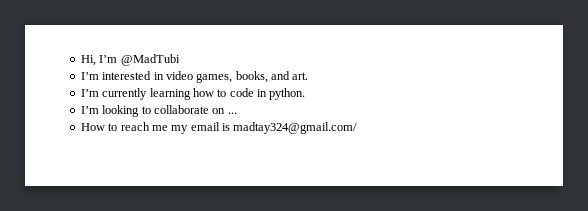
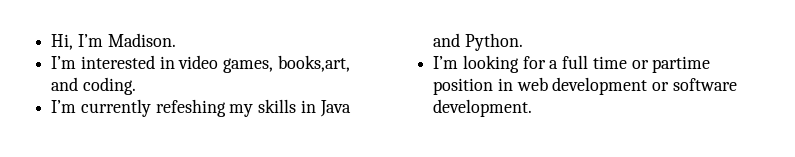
- Hi, I’m @MadTubi
+ Hi, I’m Madison.
- I’m interested in video games, books, and art.
+ I’m interested in video games, books,art, and coding.
- I’m currently learning how to code in python.
- I’m looking to collaborate on ...
- How to reach me my email is madtay324@gmail.com/
+ I’m currently refeshing my skills in Java and Python.
+ I’m looking for a full time or partime position in web development or software development.

